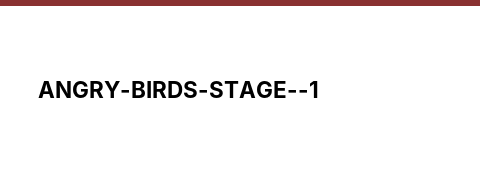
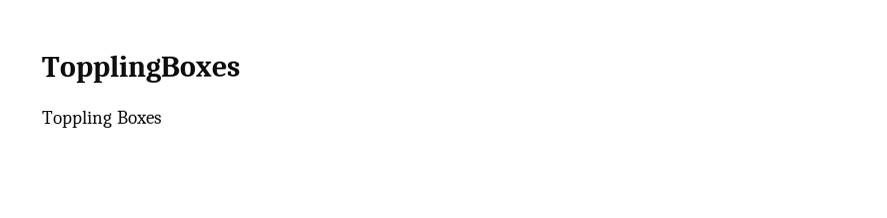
- ANGRY-BIRDS-STAGE--1
+ TopplingBoxes
+ Toppling Boxes

